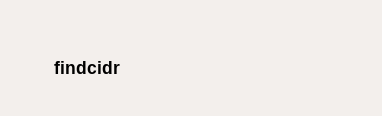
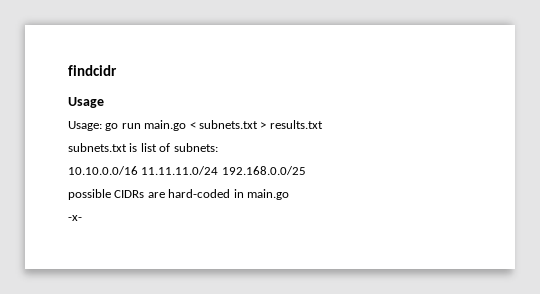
+ Usage
+ Usage: go run main.go < subnets.txt > results.txt
+ subnets.txt is list of subnets:
+ 10.10.0.0/16 11.11.11.0/24 192.168.0.0/25
+ possible CIDRs are hard-coded in main.go
+ -x-

